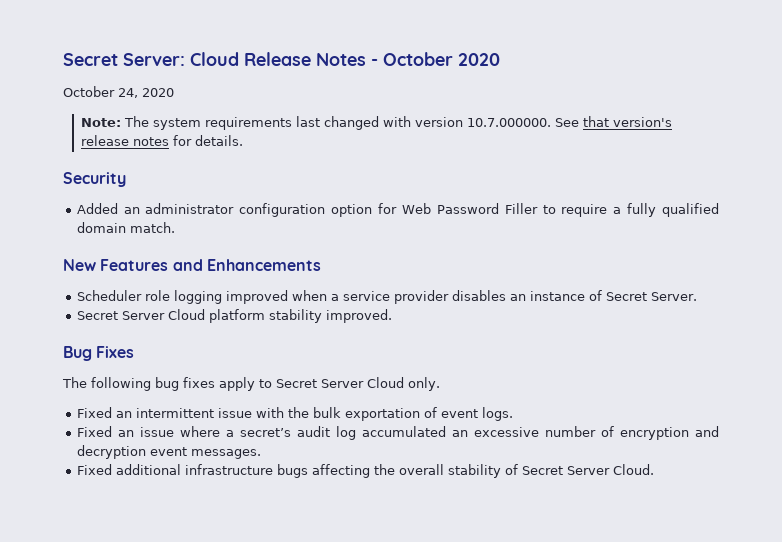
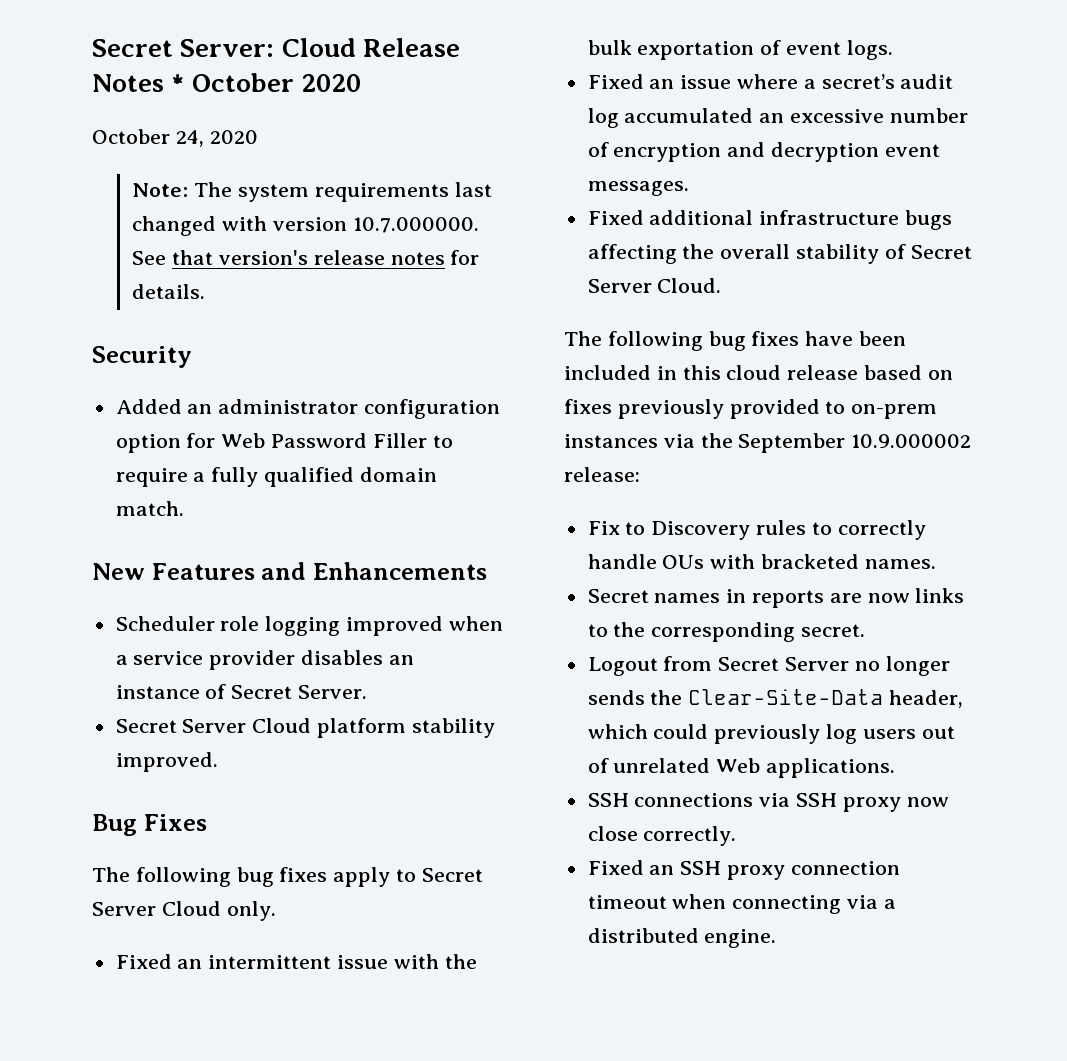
- Secret Server: Cloud Release Notes - October 2020
+ Secret Server: Cloud Release Notes * October 2020
+ The following bug fixes have been included in this cloud release based on fixes previously provided to on-prem instances via the September 10.9.000002 release:
+ Fix to Discovery rules to correctly handle OUs with bracketed names.
+ Secret names in reports are now links to the corresponding secret.
+ Logout from Secret Server no longer sends the Clear-Site-Data header, which could previously log users out of unrelated Web applications.
+ SSH connections via SSH proxy now close correctly.
+ Fixed an SSH proxy connection timeout when connecting via a distributed engine.

